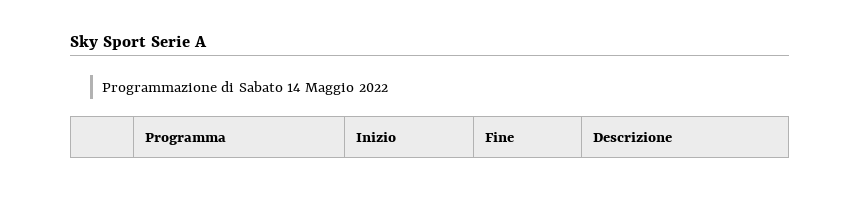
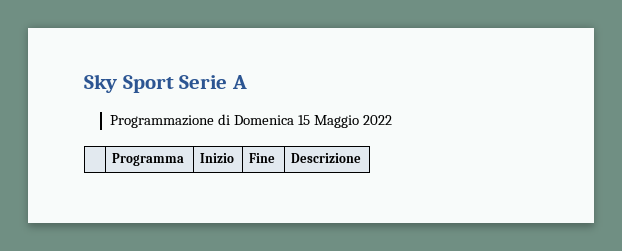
- Programmazione di Sabato 14 Maggio 2022
+ Programmazione di Domenica 15 Maggio 2022

